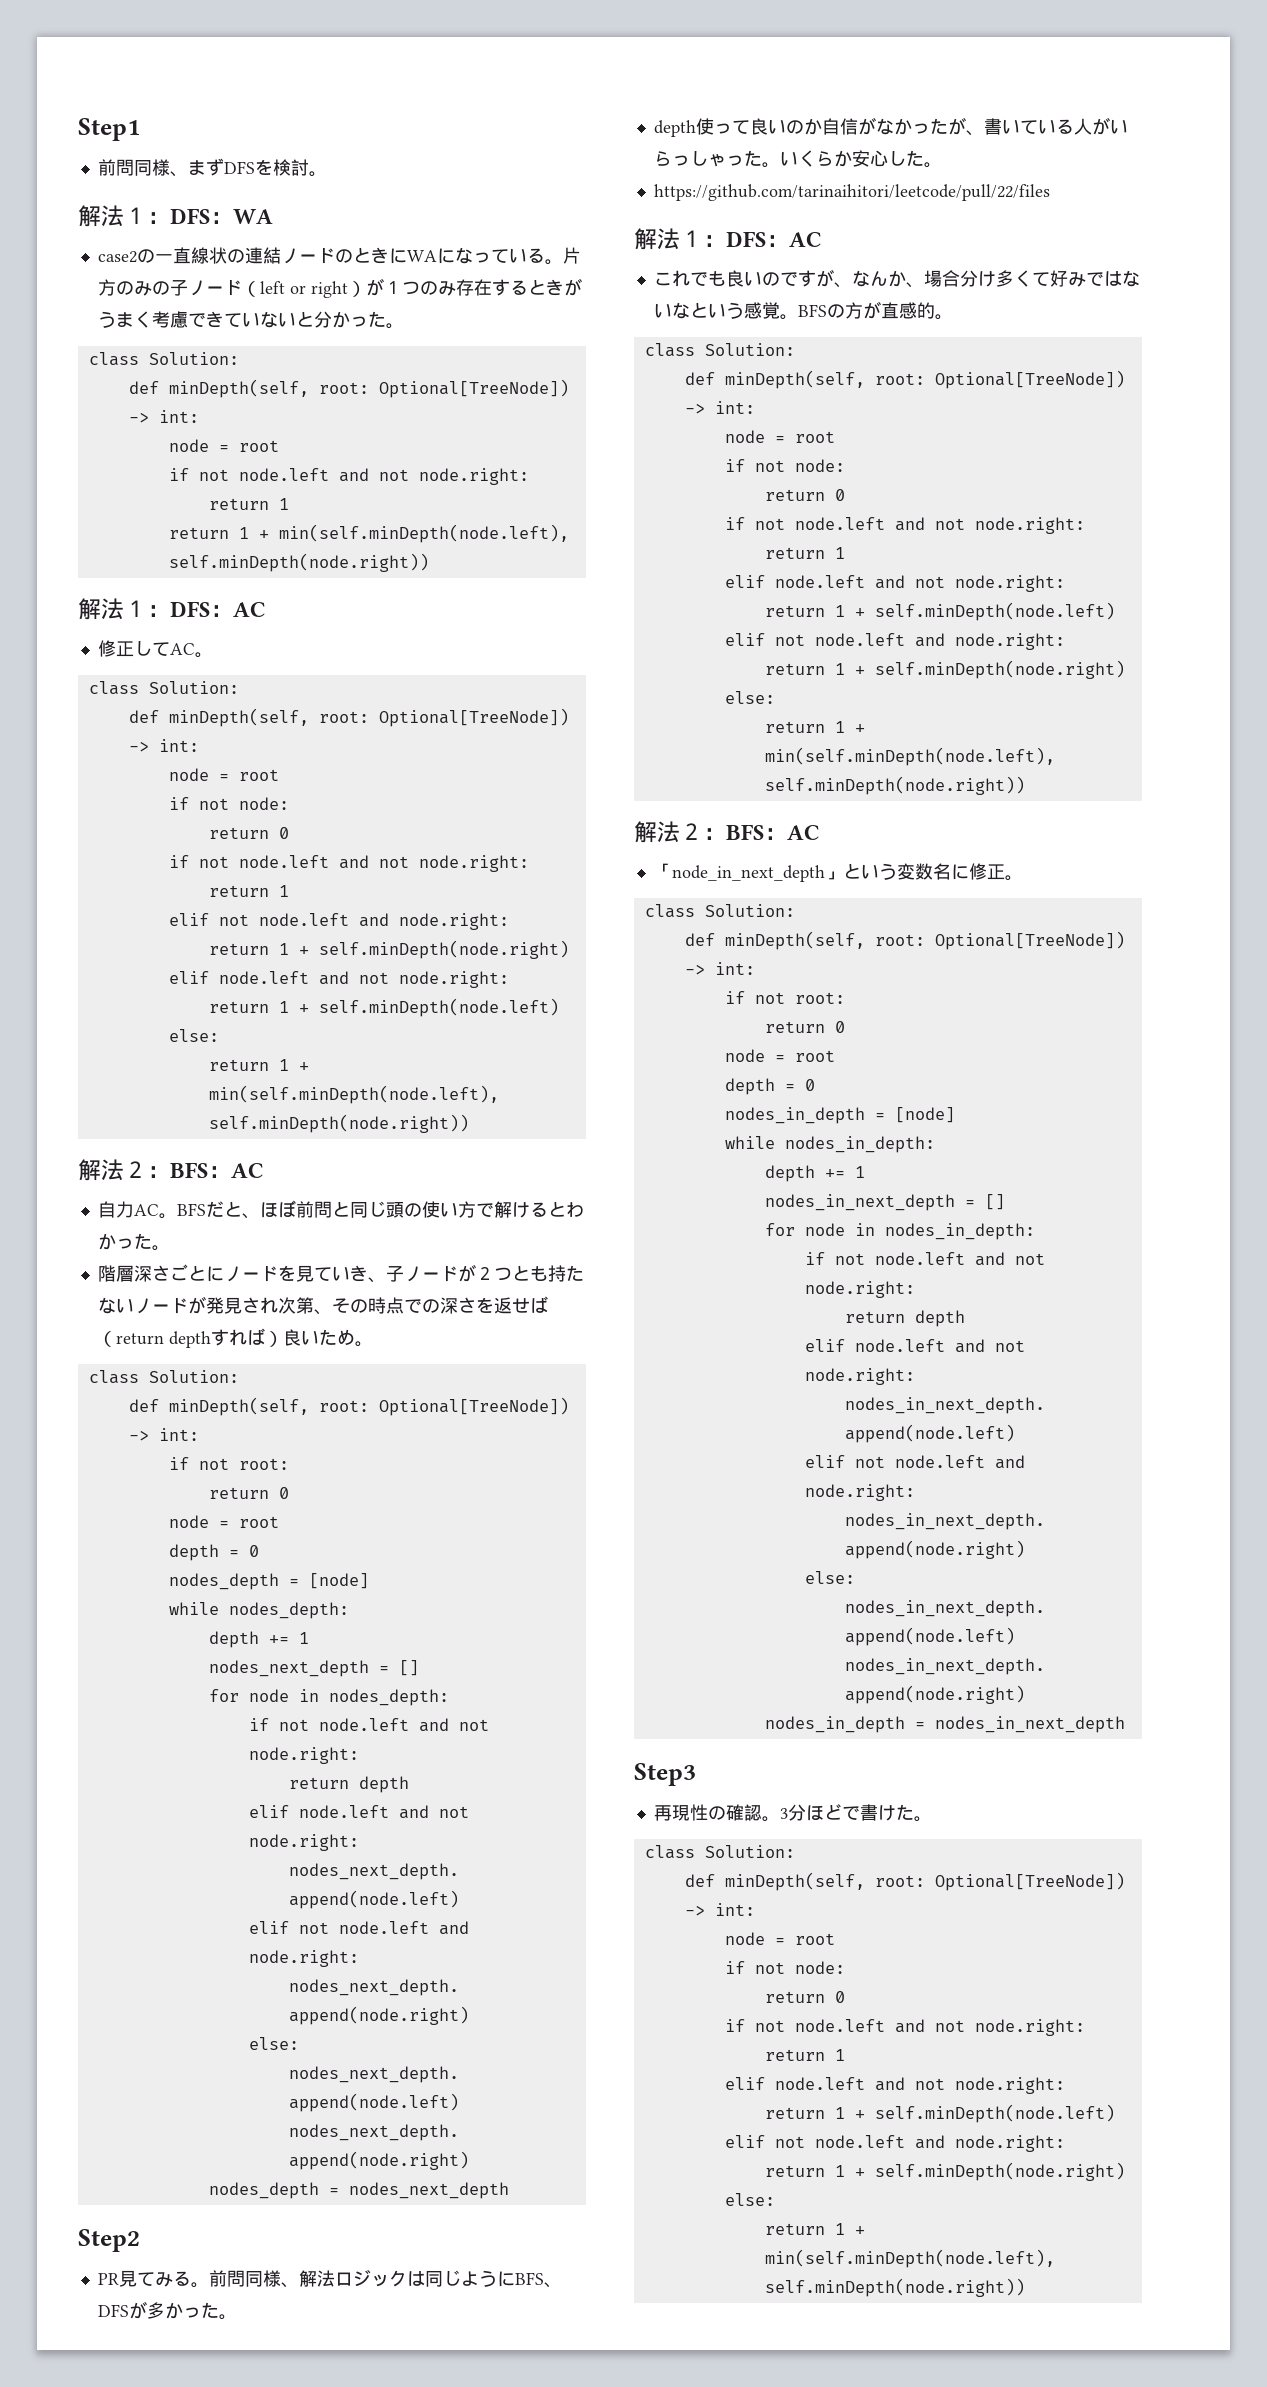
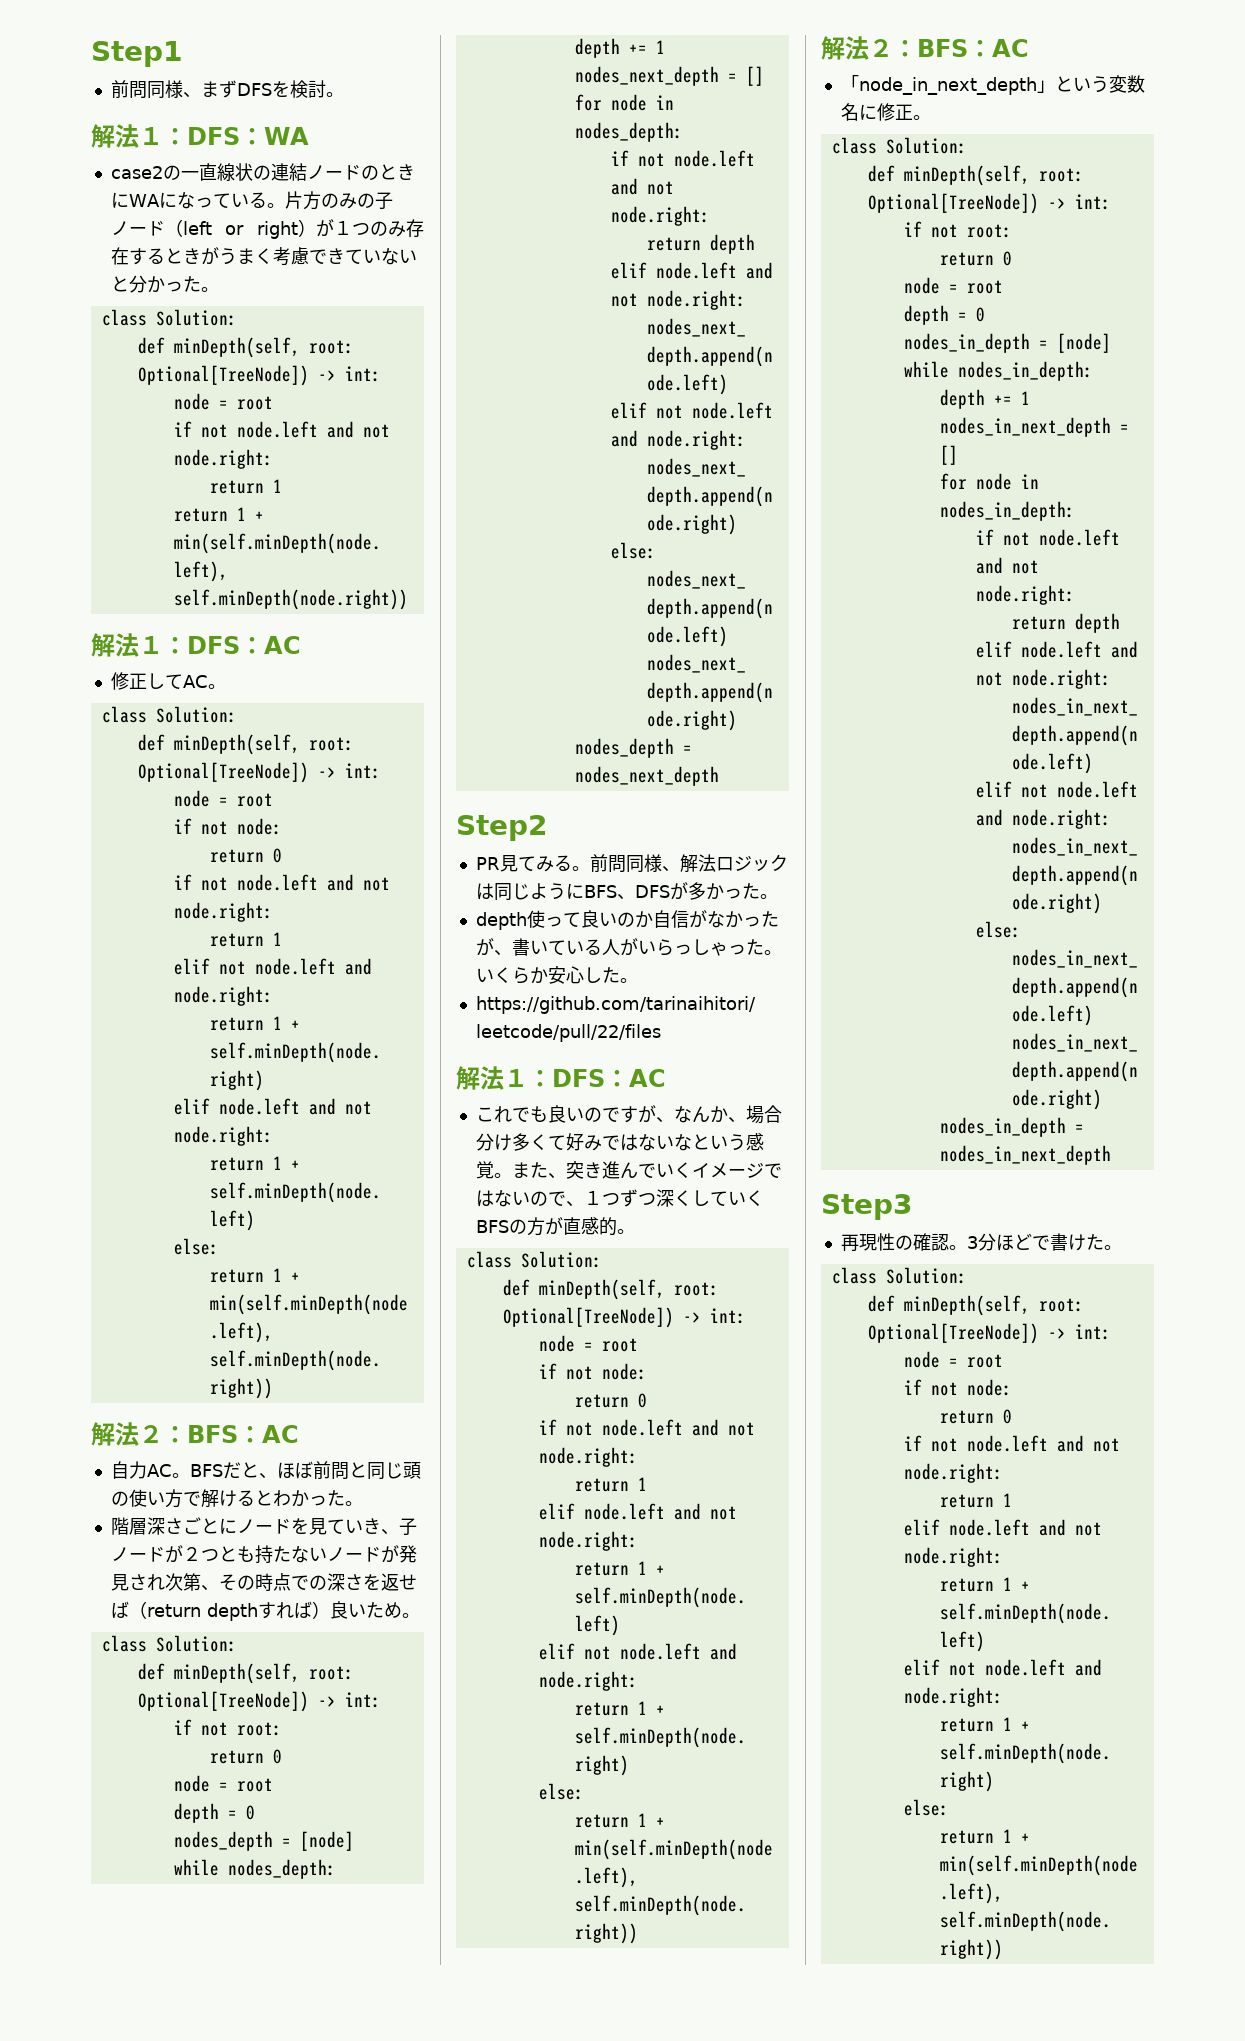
- BFSの方が直感的。
+ また、突き進んでいくイメージではないので、１つずつ深くしていくBFSの方が直感的。

